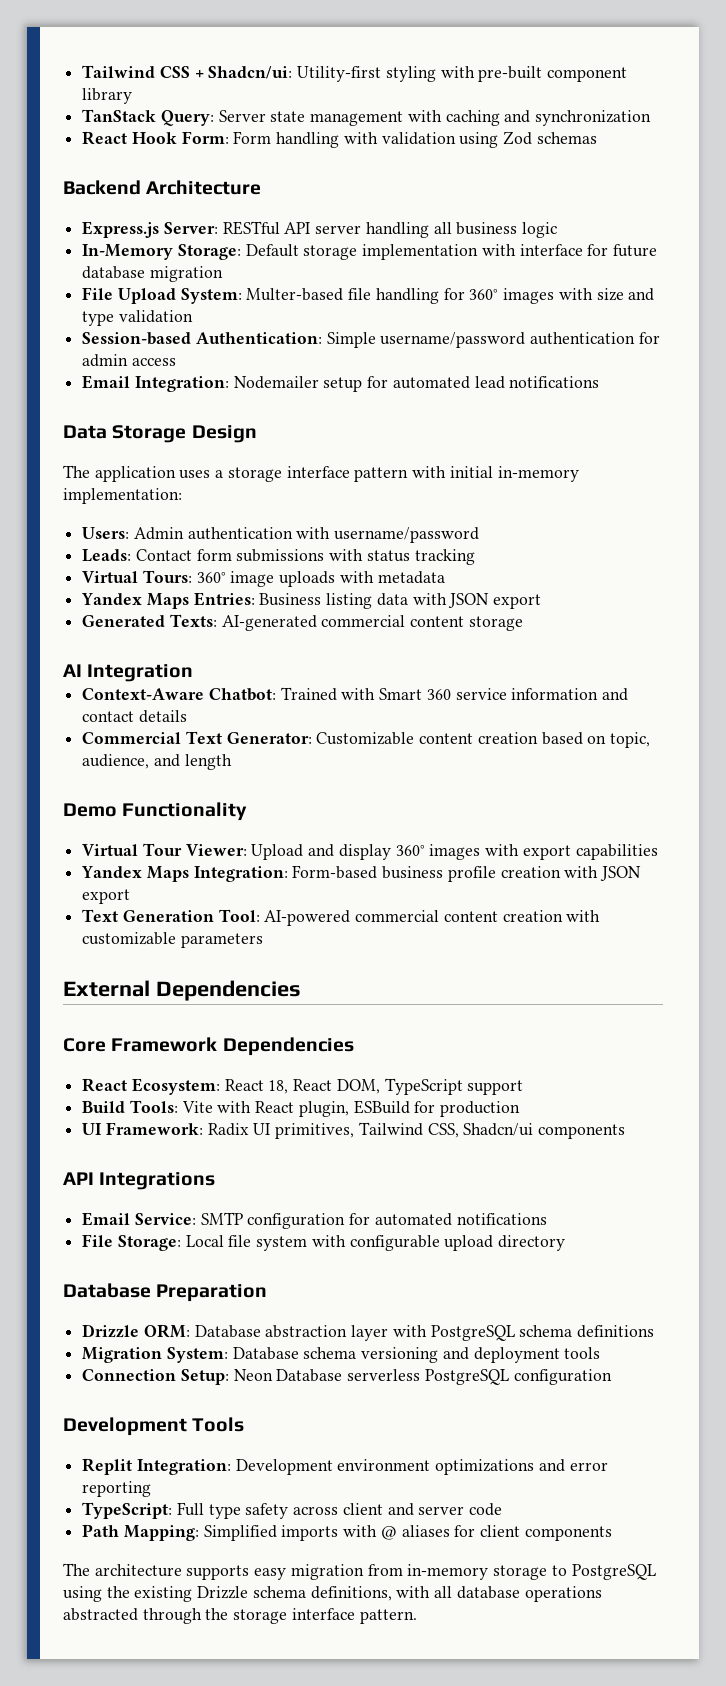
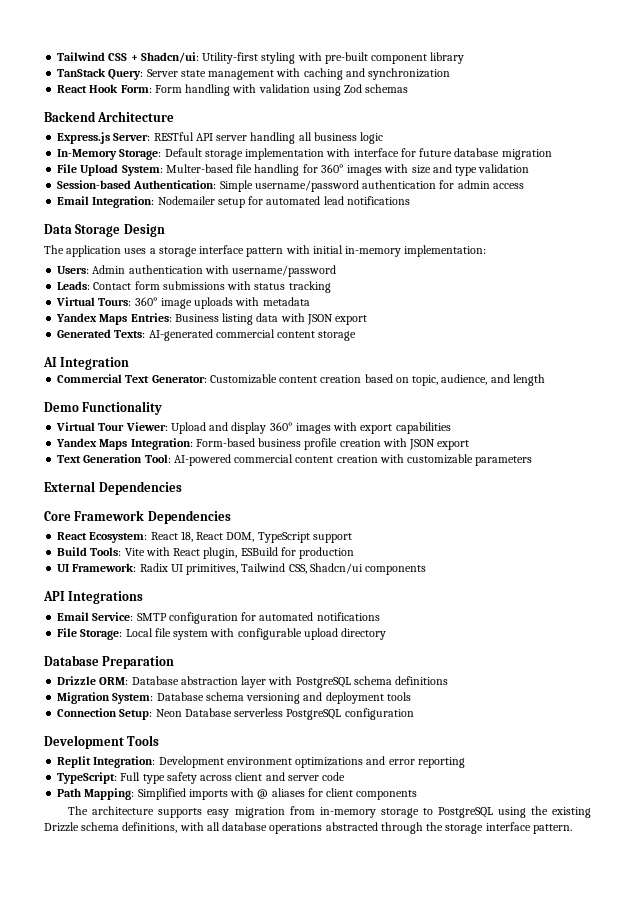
- Context-Aware Chatbot: Trained with Smart 360 service information and contact details

